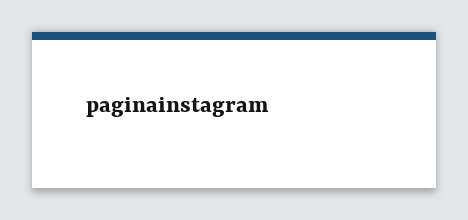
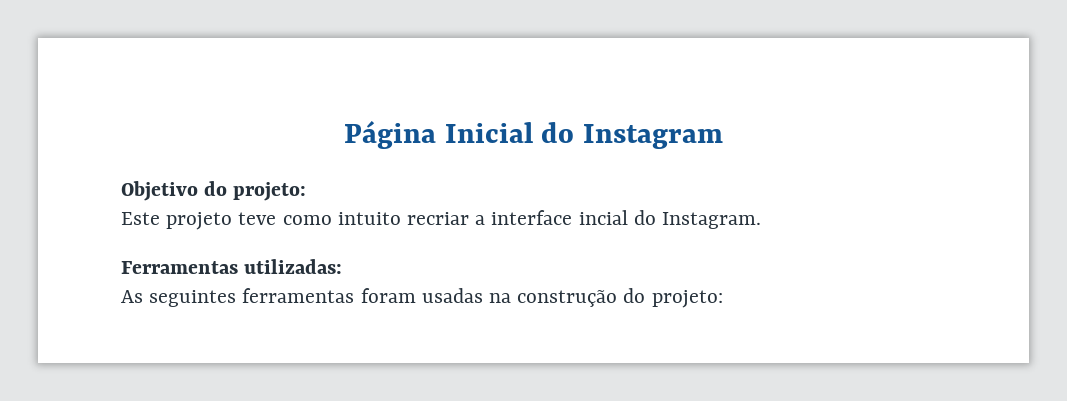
- paginainstagram
+ Página Inicial do Instagram
+ Objetivo do projeto:
+ Este projeto teve como intuito recriar a interface incial do Instagram.
+ Ferramentas utilizadas:
+ As seguintes ferramentas foram usadas na construção do projeto:

